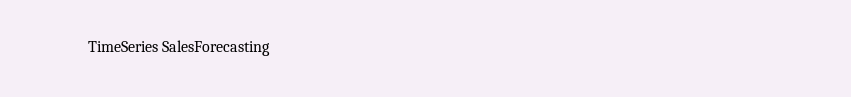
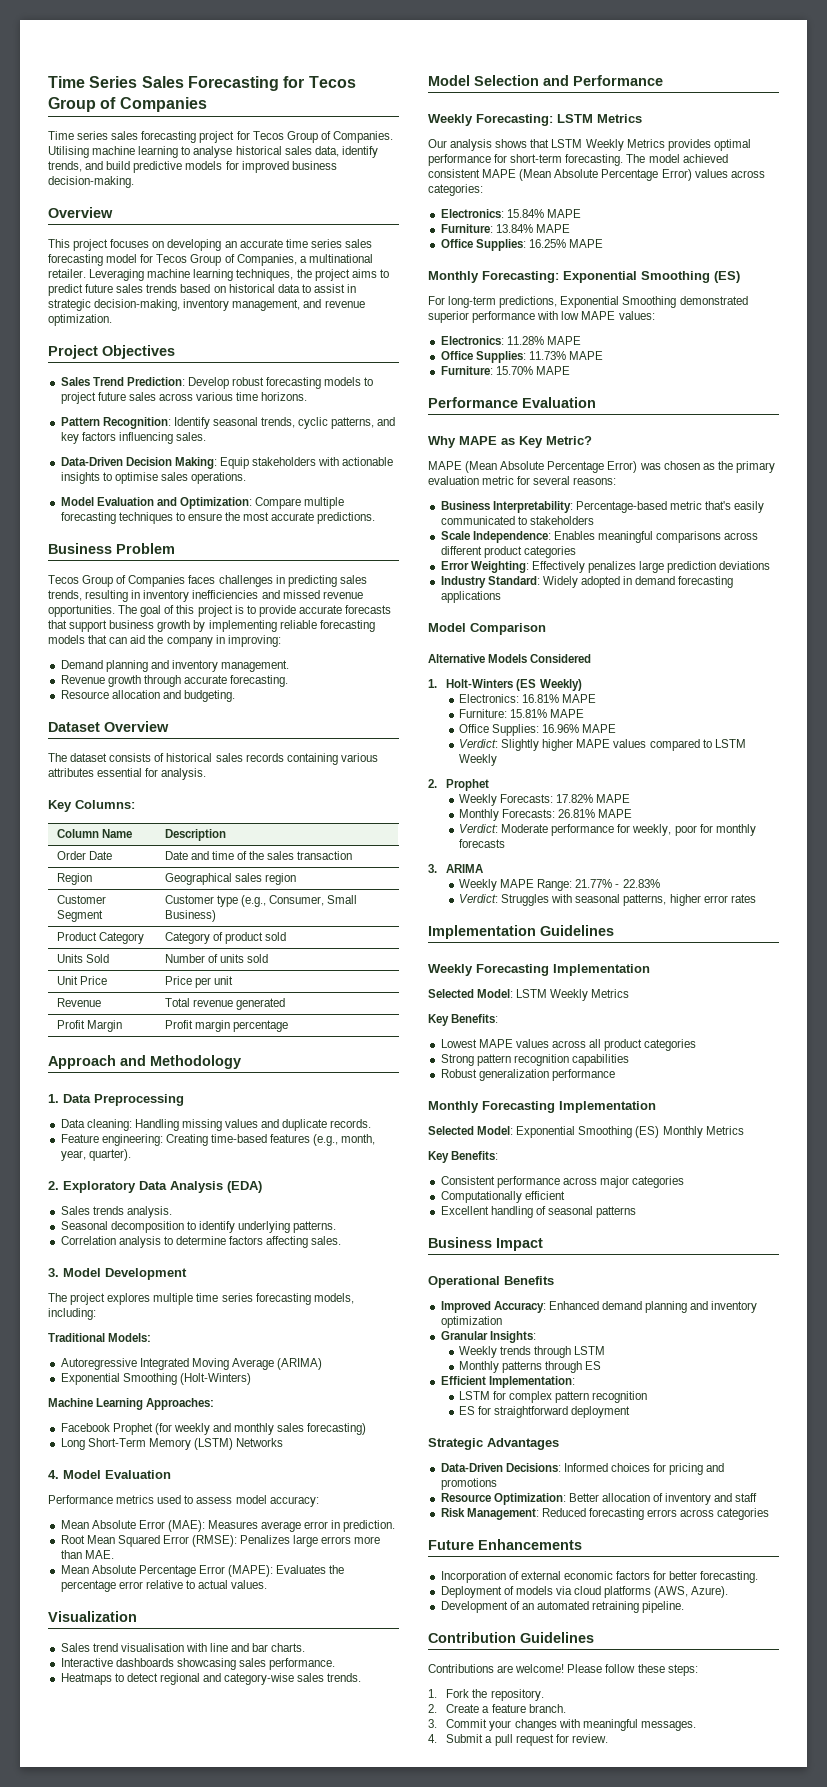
- TimeSeries SalesForecasting
+ Time Series Sales Forecasting for Tecos Group of Companies
+ Time series sales forecasting project for Tecos Group of Companies. Utilising machine learning to analyse historical sales data, identify trends, and build predictive models for improved business decision-making.
+ Overview
+ This project focuses on developing an accurate time series sales forecasting model for Tecos Group of Companies, a multinational retailer. Leveraging machine learning techniques, the project aims to predict future sales trends based on historical data to assist in strategic decision-making, inventory management, and revenue optimization.
+ Project Objectives
+ Sales Trend Prediction: Develop robust forecasting models to project future sales across various time horizons.
+ Pattern Recognition: Identify seasonal trends, cyclic patterns, and key factors influencing sales.
+ Data-Driven Decision Making: Equip stakeholders with actionable insights to optimise sales operations.
+ Model Evaluation and Optimization: Compare multiple forecasting techniques to ensure the most accurate predictions.
+ Business Problem
+ Tecos Group of Companies faces challenges in predicting sales trends, resulting in inventory inefficiencies and missed revenue opportunities. The goal of this project is to provide accurate forecasts that support business growth by implementing reliable forecasting models that can aid the company in improving:
+ Demand planning and inventory management.
+ Revenue growth through accurate forecasting.
+ Resource allocation and budgeting.
+ Dataset Overview
+ The dataset consists of historical sales records containing various attributes essential for analysis.
+ Key Columns:
+ Column Name | Description
+ Order Date | Date and time of the sales transaction
+ Region | Geographical sales region
+ Customer Segment | Customer type (e.g., Consumer, Small Business)
+ Product Category | Category of product sold
+ Units Sold | Number of units sold
+ Unit Price | Price per unit
+ Revenue | Total revenue generated
+ Profit Margin | Profit margin percentage
+ Approach and Methodology
+ 1. Data Preprocessing
+ Data cleaning: Handling missing values and duplicate records.
+ Feature engineering: Creating time-based features (e.g., month, year, quarter).
+ 2. Exploratory Data Analysis (EDA)
+ Sales trends analysis.
+ Seasonal decomposition to identify underlying patterns.
+ Correlation analysis to determine factors affecting sales.
+ 3. Model Development
+ The project explores multiple time series forecasting models, including:
+ Traditional Models:
+ Autoregressive Integrated Moving Average (ARIMA)
+ Exponential Smoothing (Holt-Winters)
+ Machine Learning Approaches:
+ Facebook Prophet (for weekly and monthly sales forecasting)
+ Long Short-Term Memory (LSTM) Networks
+ 4. Model Evaluation
+ Performance metrics used to assess model accuracy:
+ Mean Absolute Error (MAE): Measures average error in prediction.
+ Root Mean Squared Error (RMSE): Penalizes large errors more than MAE.
+ Mean Absolute Percentage Error (MAPE): Evaluates the percentage error relative to actual values.
+ Visualization
+ Sales trend visualisation with line and bar charts.
+ Interactive dashboards showcasing sales performance.
+ Heatmaps to detect regional and category-wise sales trends.
+ Model Selection and Performance
+ Weekly Forecasting: LSTM Metrics
+ Our analysis shows that LSTM Weekly Metrics provides optimal performance for short-term forecasting. The model achieved consistent MAPE (Mean Absolute Percentage Error) values across categories:
+ Electronics: 15.84% MAPE
+ Furniture: 13.84% MAPE
+ Office Supplies: 16.25% MAPE
+ Monthly Forecasting: Exponential Smoothing (ES)
+ For long-term predictions, Exponential Smoothing demonstrated superior performance with low MAPE values:
+ Electronics: 11.28% MAPE
+ Office Supplies: 11.73% MAPE
+ Furniture: 15.70% MAPE
+ Performance Evaluation
+ Why MAPE as Key Metric?
+ MAPE (Mean Absolute Percentage Error) was chosen as the primary evaluation metric for several reasons:
+ Business Interpretability: Percentage-based metric that's easily communicated to stakeholders
+ Scale Independence: Enables meaningful comparisons across different product categories
+ Error Weighting: Effectively penalizes large prediction deviations
+ Industry Standard: Widely adopted in demand forecasting applications
+ Model Comparison
+ Alternative Models Considered
+ 1. Holt-Winters (ES Weekly)
+ Electronics: 16.81% MAPE
+ Furniture: 15.81% MAPE
+ Office Supplies: 16.96% MAPE
+ Verdict: Slightly higher MAPE values compared to LSTM Weekly
+ 2. Prophet
+ Weekly Forecasts: 17.82% MAPE
+ Monthly Forecasts: 26.81% MAPE
+ Verdict: Moderate performance for weekly, poor for monthly forecasts
+ 3. ARIMA
+ Weekly MAPE Range: 21.77% - 22.83%
+ Verdict: Struggles with seasonal patterns, higher error rates
+ Implementation Guidelines
+ Weekly Forecasting Implementation
+ Selected Model: LSTM Weekly Metrics
+ Key Benefits:
+ Lowest MAPE values across all product categories
+ Strong pattern recognition capabilities
+ Robust generalization performance
+ Monthly Forecasting Implementation
+ Selected Model: Exponential Smoothing (ES) Monthly Metrics
+ Key Benefits:
+ Consistent performance across major categories
+ Computationally efficient
+ Excellent handling of seasonal patterns
+ Business Impact
+ Operational Benefits
+ Improved Accuracy: Enhanced demand planning and inventory optimization
+ Granular Insights:
+ Weekly trends through LSTM
+ Monthly patterns through ES
+ Efficient Implementation:
+ LSTM for complex pattern recognition
+ ES for straightforward deployment
+ Strategic Advantages
+ Data-Driven Decisions: Informed choices for pricing and promotions
+ Resource Optimization: Better allocation of inventory and staff
+ Risk Management: Reduced forecasting errors across categories
+ Future Enhancements
+ Incorporation of external economic factors for better forecasting.
+ Deployment of models via cloud platforms (AWS, Azure).
+ Development of an automated retraining pipeline.
+ Contribution Guidelines
+ Contributions are welcome! Please follow these steps:
+ 1. Fork the repository.
+ 2. Create a feature branch.
+ 3. Commit your changes with meaningful messages.
+ 4. Submit a pull request for review.

